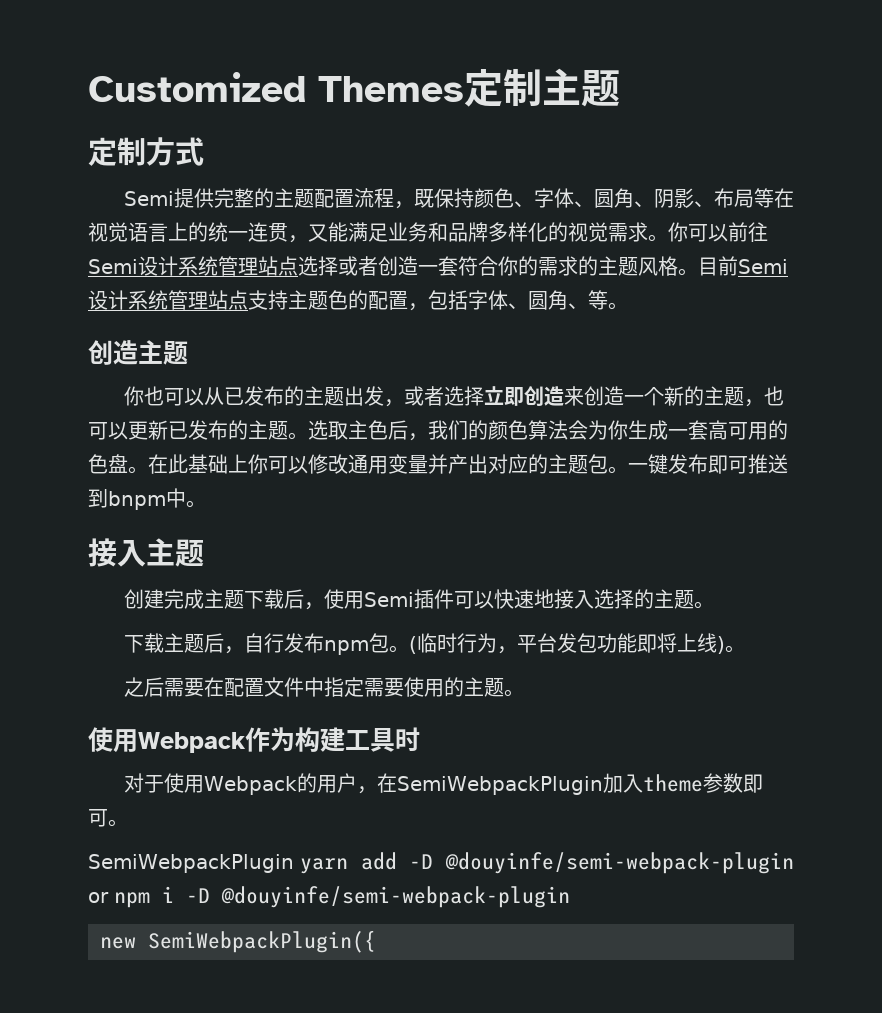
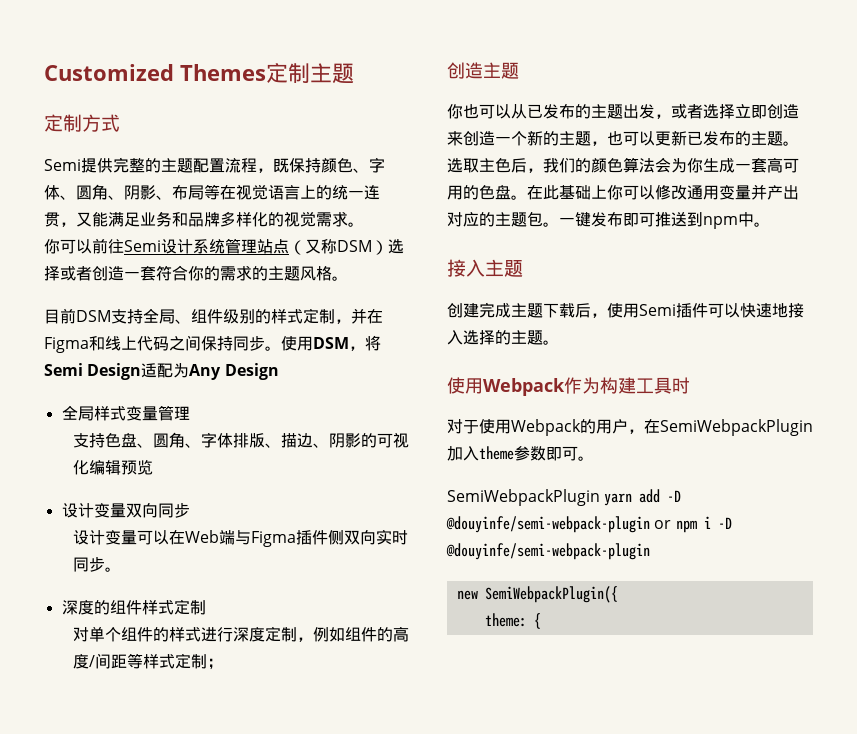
- Semi提供完整的主题配置流程，既保持颜色、字体、圆角、阴影、布局等在视觉语言上的统一连贯，又能满足业务和品牌多样化的视觉需求。你可以前往Semi设计系统管理站点选择或者创造一套符合你的需求的主题风格。目前Semi设计系统管理站点支持主题色的配置，包括字体、圆角、等。
+ Semi提供完整的主题配置流程，既保持颜色、字体、圆角、阴影、布局等在视觉语言上的统一连贯，又能满足业务和品牌多样化的视觉需求。
+ 你可以前往Semi设计系统管理站点（又称DSM）选择或者创造一套符合你的需求的主题风格。
+ 目前DSM支持全局、组件级别的样式定制，并在Figma和线上代码之间保持同步。使用DSM，将Semi Design适配为Any Design
+ 全局样式变量管理
+ 支持色盘、圆角、字体排版、描边、阴影的可视化编辑预览
+ 设计变量双向同步
+ 设计变量可以在Web端与Figma插件侧双向实时同步。
+ 深度的组件样式定制
+ 对单个组件的样式进行深度定制，例如组件的高度/间距等样式定制；
- 一键发布即可推送到bnpm中。
+ 一键发布即可推送到npm中。
- 下载主题后，自行发布npm包。(临时行为，平台发包功能即将上线)。
- 之后需要在配置文件中指定需要使用的主题。
+ theme: {

